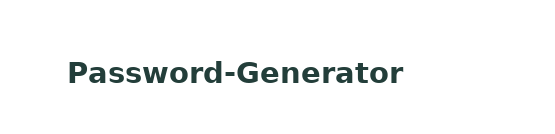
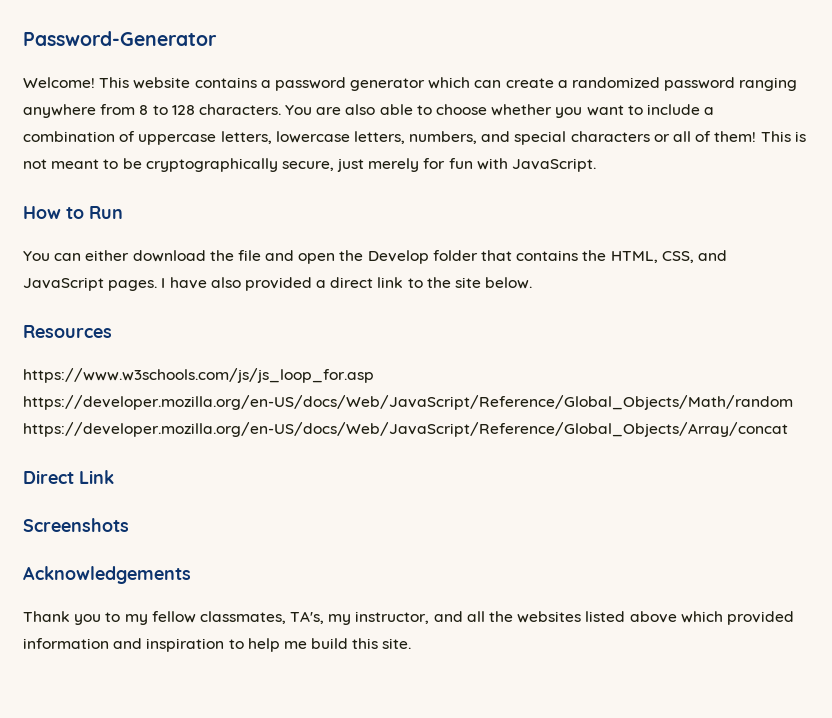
+ Welcome! This website contains a password generator which can create a randomized password ranging anywhere from 8 to 128 characters. You are also able to choose whether you want to include a combination of uppercase letters, lowercase letters, numbers, and special characters or all of them! This is not meant to be cryptographically secure, just merely for fun with JavaScript.
+ How to Run
+ You can either download the file and open the Develop folder that contains the HTML, CSS, and JavaScript pages. I have also provided a direct link to the site below.
+ Resources
+ https://www.w3schools.com/js/js_loop_for.asp https://developer.mozilla.org/en-US/docs/Web/JavaScript/Reference/Global_Objects/Math/random https://developer.mozilla.org/en-US/docs/Web/JavaScript/Reference/Global_Objects/Array/concat
+ Direct Link
+ Screenshots
+ Acknowledgements
+ Thank you to my fellow classmates, TA's, my instructor, and all the websites listed above which provided information and inspiration to help me build this site.

